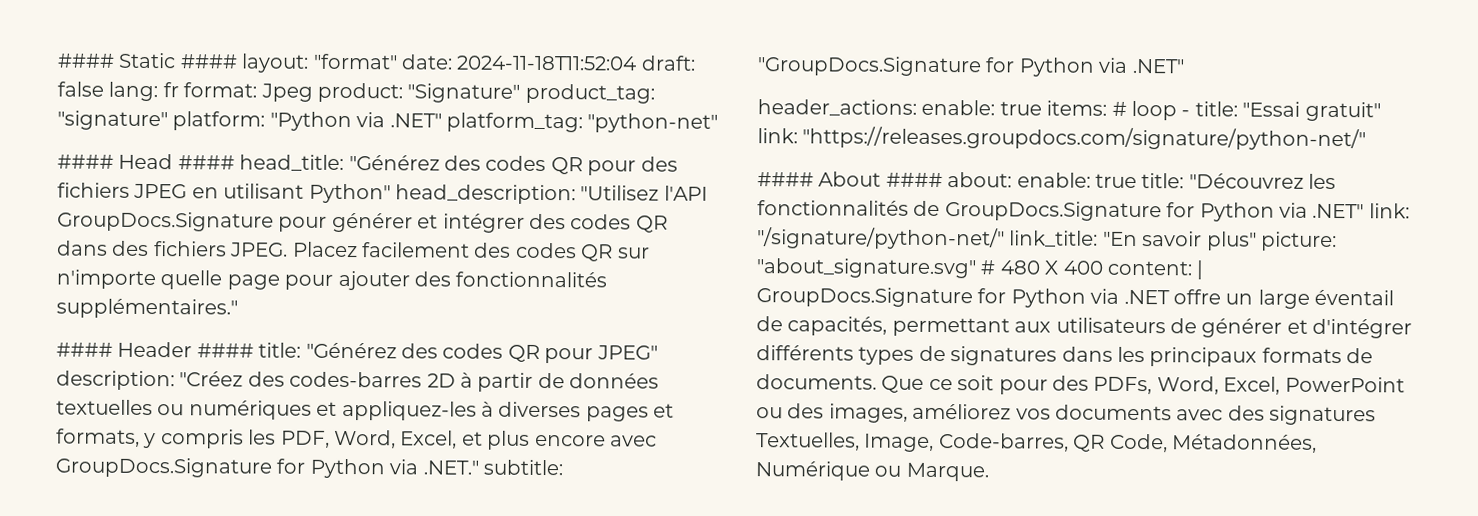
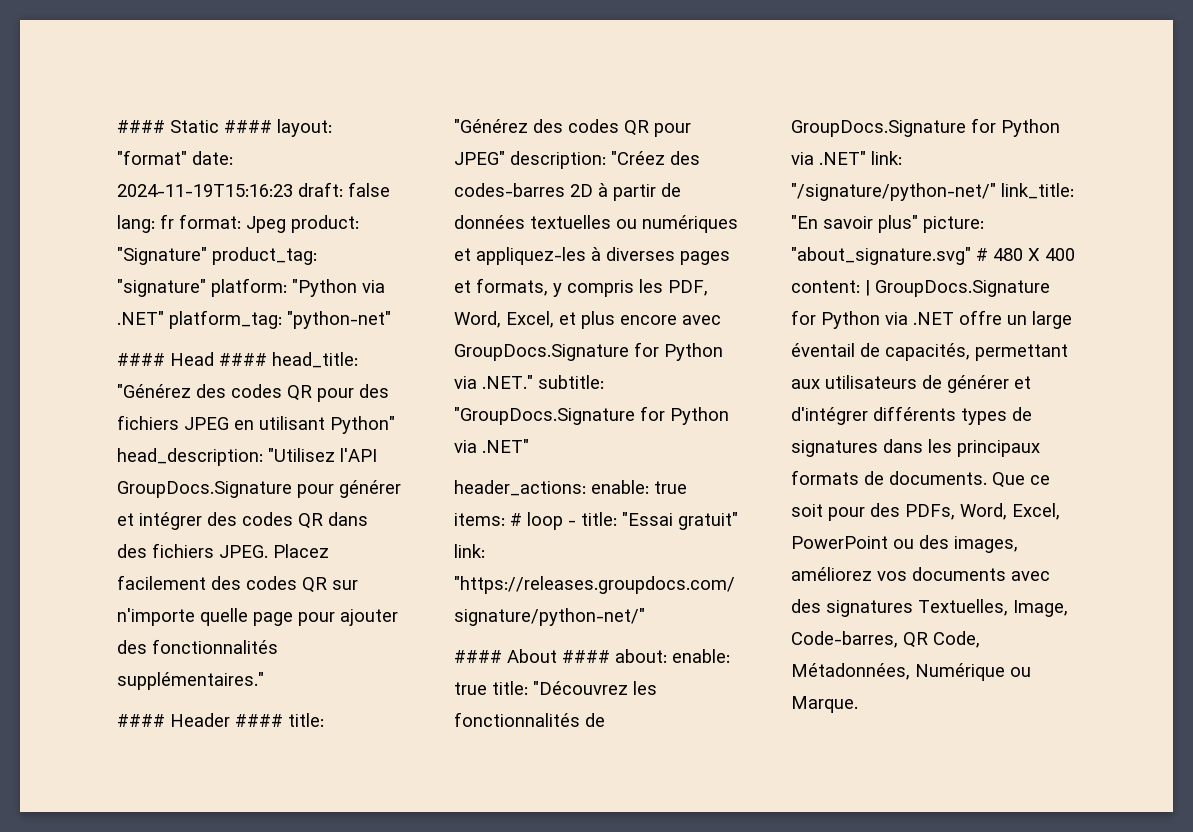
- #### Static #### layout: "format" date: 2024-11-18T11:52:04 draft: false lang: fr format: Jpeg product: "Signature" product_tag: "signature" platform: "Python via .NET" platform_tag: "python-net"
+ #### Static #### layout: "format" date: 2024-11-19T15:16:23 draft: false lang: fr format: Jpeg product: "Signature" product_tag: "signature" platform: "Python via .NET" platform_tag: "python-net"

